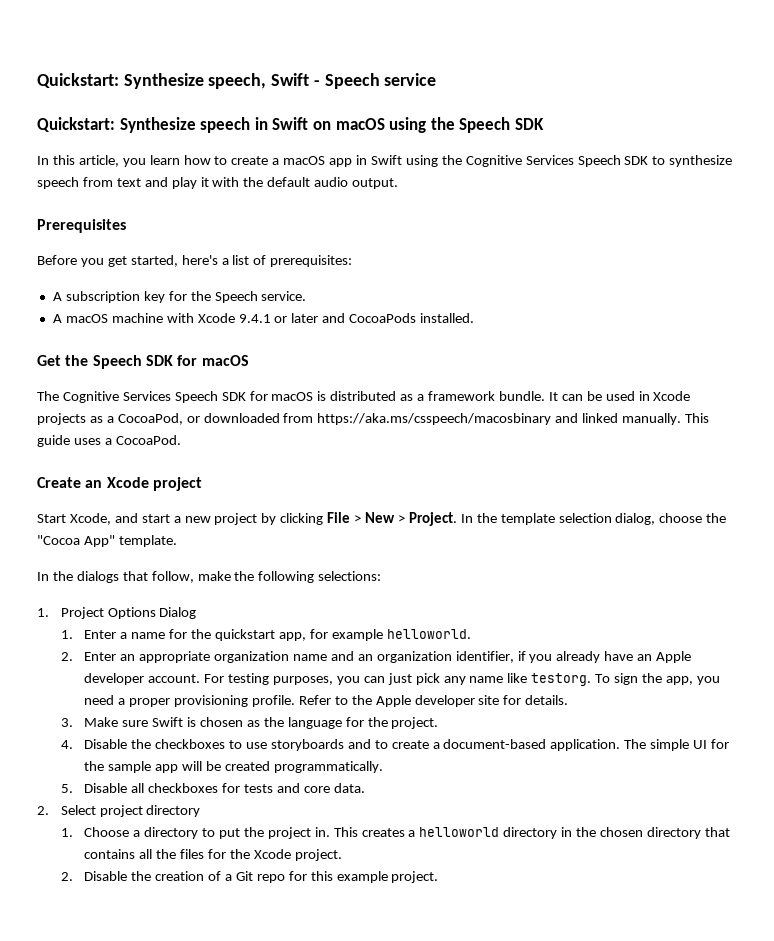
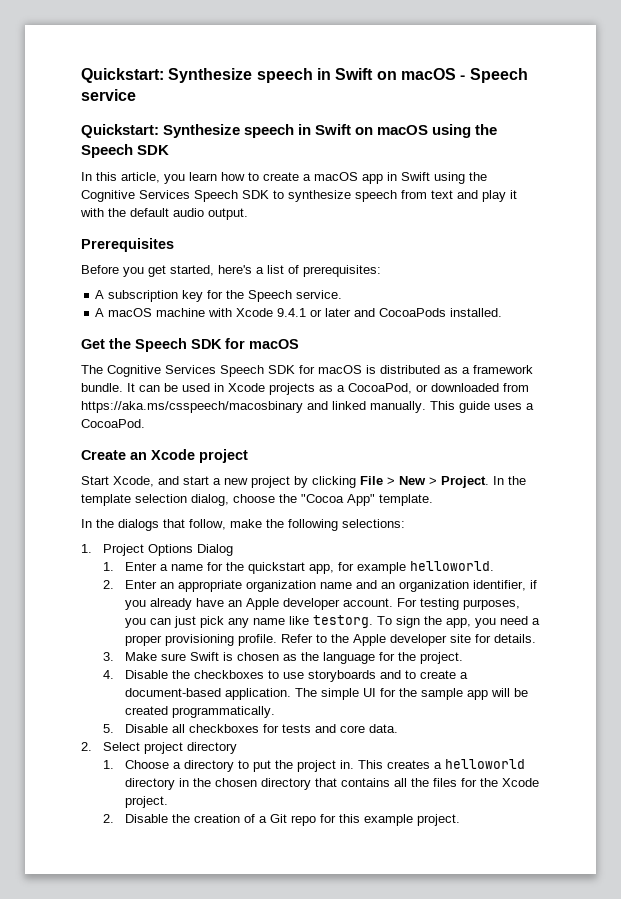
- Quickstart: Synthesize speech, Swift - Speech service
+ Quickstart: Synthesize speech in Swift on macOS - Speech service

